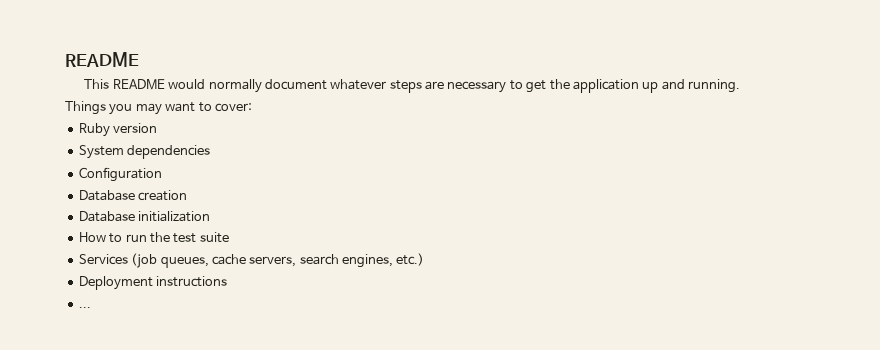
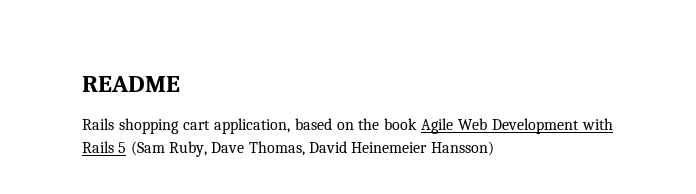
- This README would normally document whatever steps are necessary to get the application up and running.
- Things you may want to cover:
- Ruby version
- System dependencies
- Configuration
- Database creation
- Database initialization
- How to run the test suite
- Services (job queues, cache servers, search engines, etc.)
- Deployment instructions
- ...
+ Rails shopping cart application, based on the book Agile Web Development with Rails 5 (Sam Ruby, Dave Thomas, David Heinemeier Hansson)

